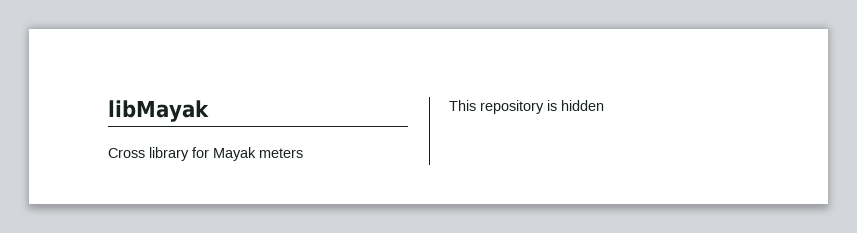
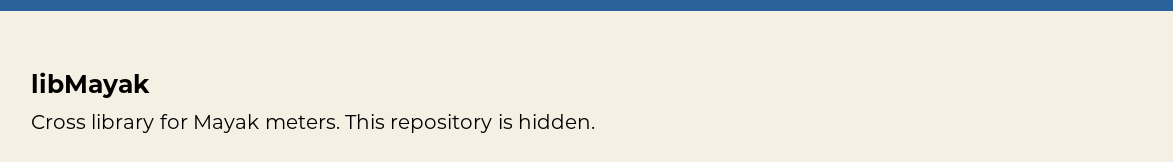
- Cross library for Mayak meters
- This repository is hidden
+ Cross library for Mayak meters. This repository is hidden.

